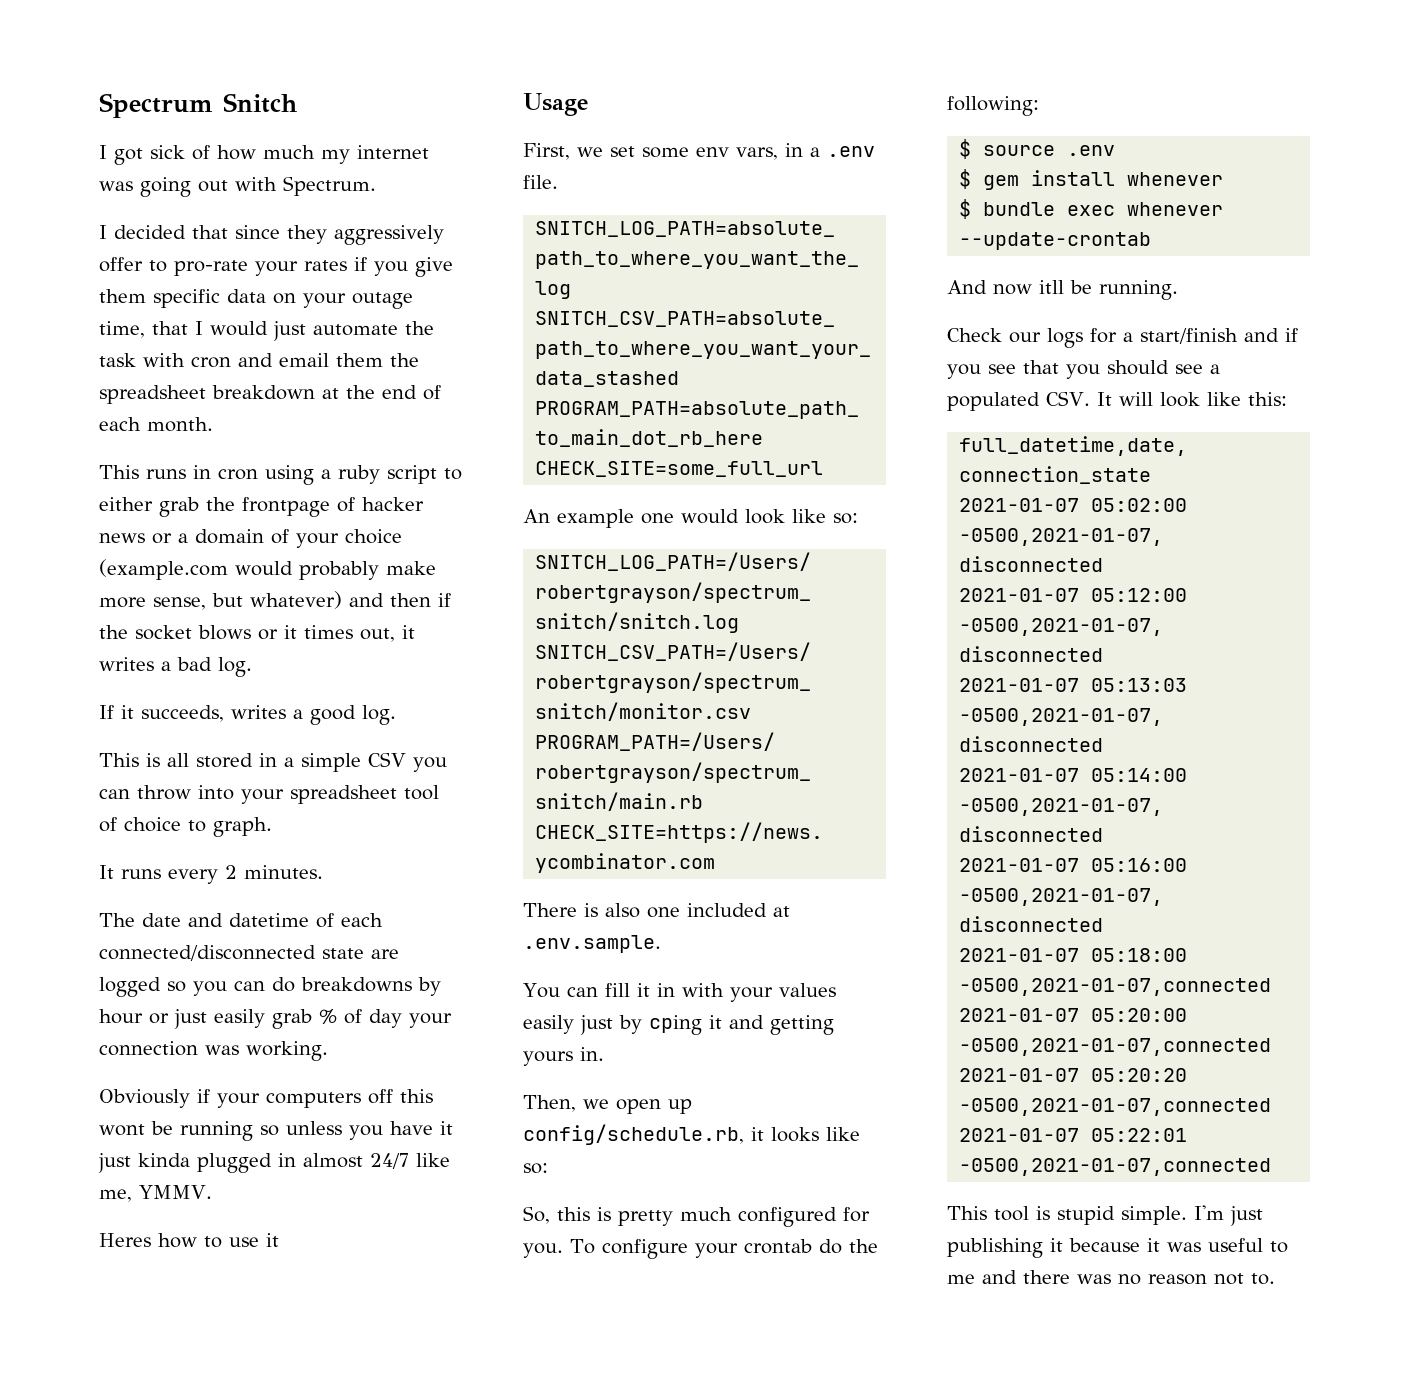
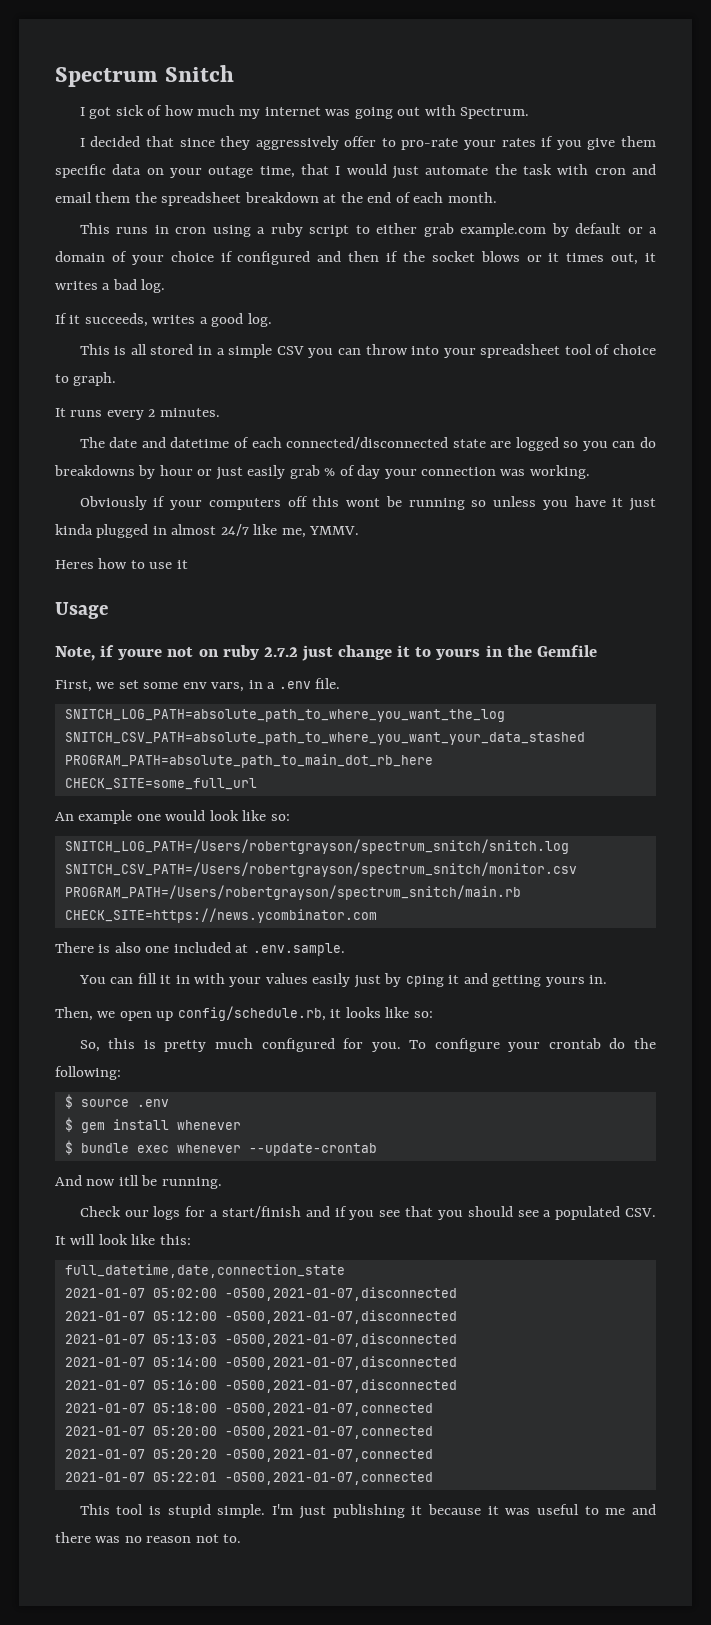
- This runs in cron using a ruby script to either grab the frontpage of hacker news or a domain of your choice (example.com would probably make more sense, but whatever) and then if the socket blows or it times out, it writes a bad log.
+ This runs in cron using a ruby script to either grab example.com by default or a domain of your choice if configured and then if the socket blows or it times out, it writes a bad log.
+ Note, if youre not on ruby 2.7.2 just change it to yours in the Gemfile

